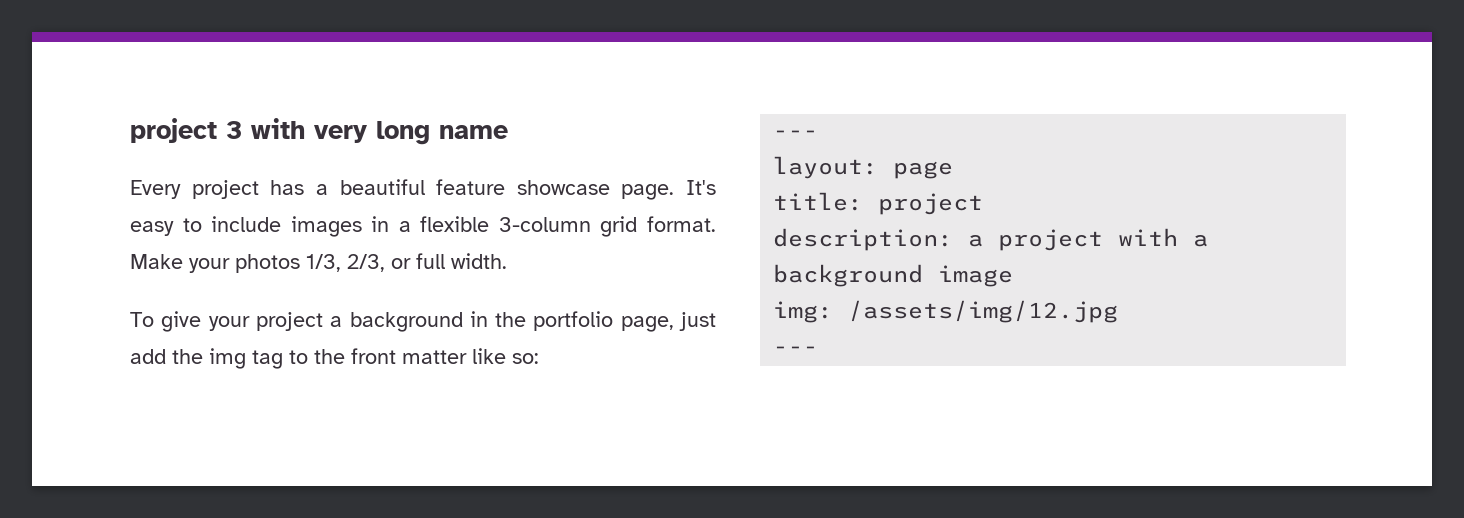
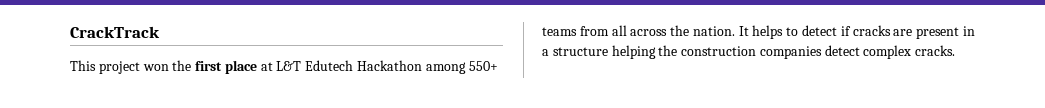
- project 3 with very long name
- Every project has a beautiful feature showcase page. It's easy to include images in a flexible 3-column grid format. Make your photos 1/3, 2/3, or full width.
- To give your project a background in the portfolio page, just add the img tag to the front matter like so:
- ---
- layout: page
- title: project
- description: a project with a background image
- img: /assets/img/12.jpg
- ---
+ CrackTrack
+ This project won the first place at L&T Edutech Hackathon among 550+ teams from all across the nation. It helps to detect if cracks are present in a structure helping the construction companies detect complex cracks.

